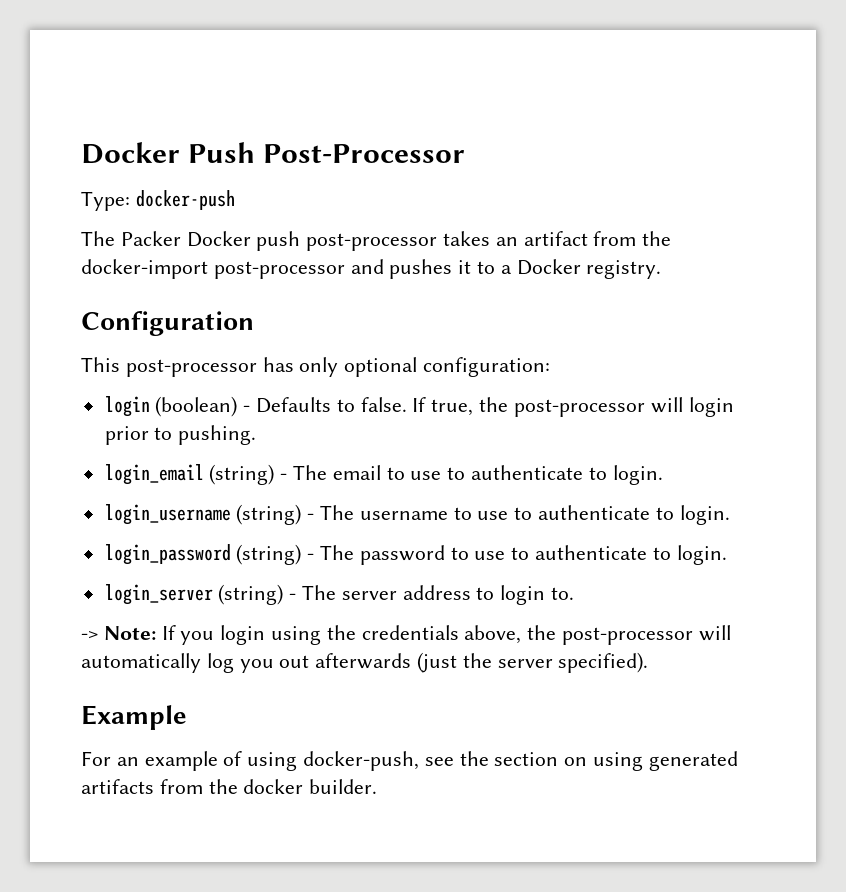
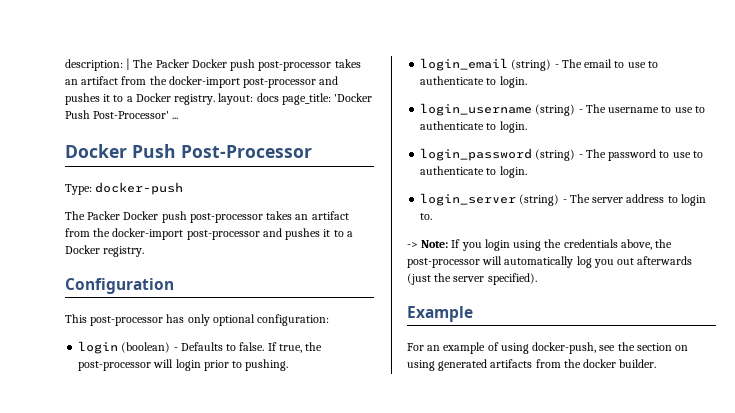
+ description: | The Packer Docker push post-processor takes an artifact from the docker-import post-processor and pushes it to a Docker registry. layout: docs page_title: 'Docker Push Post-Processor' ...

